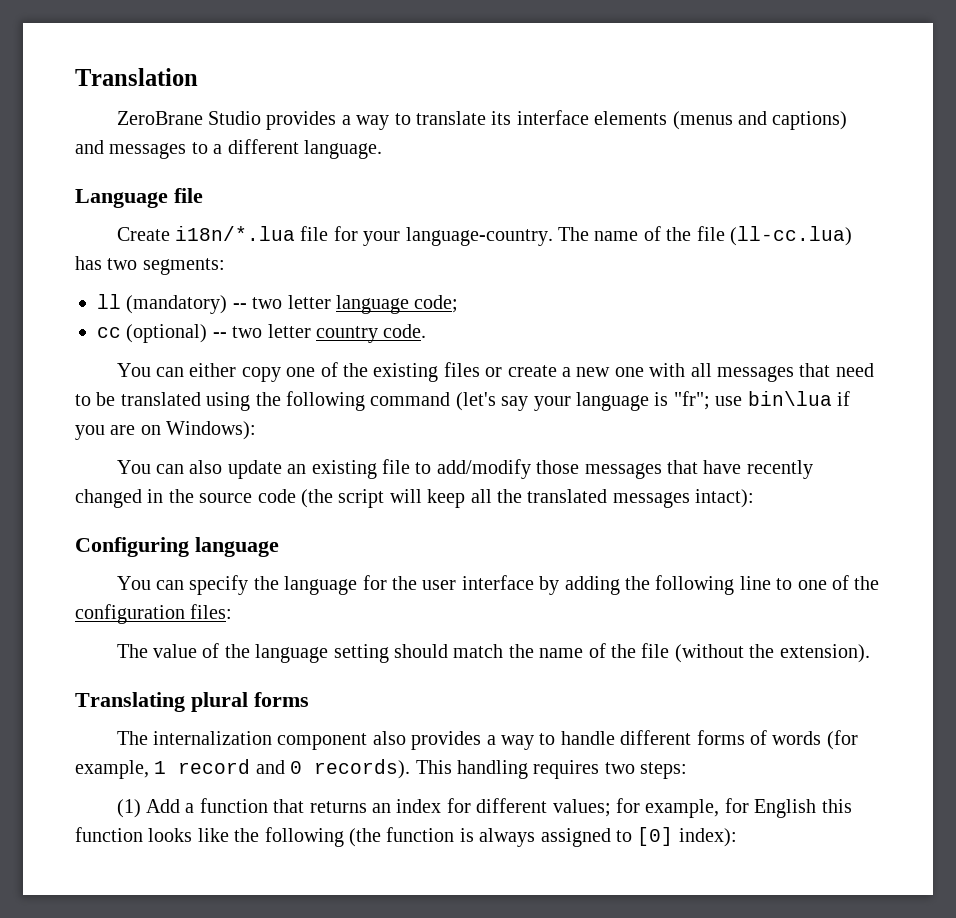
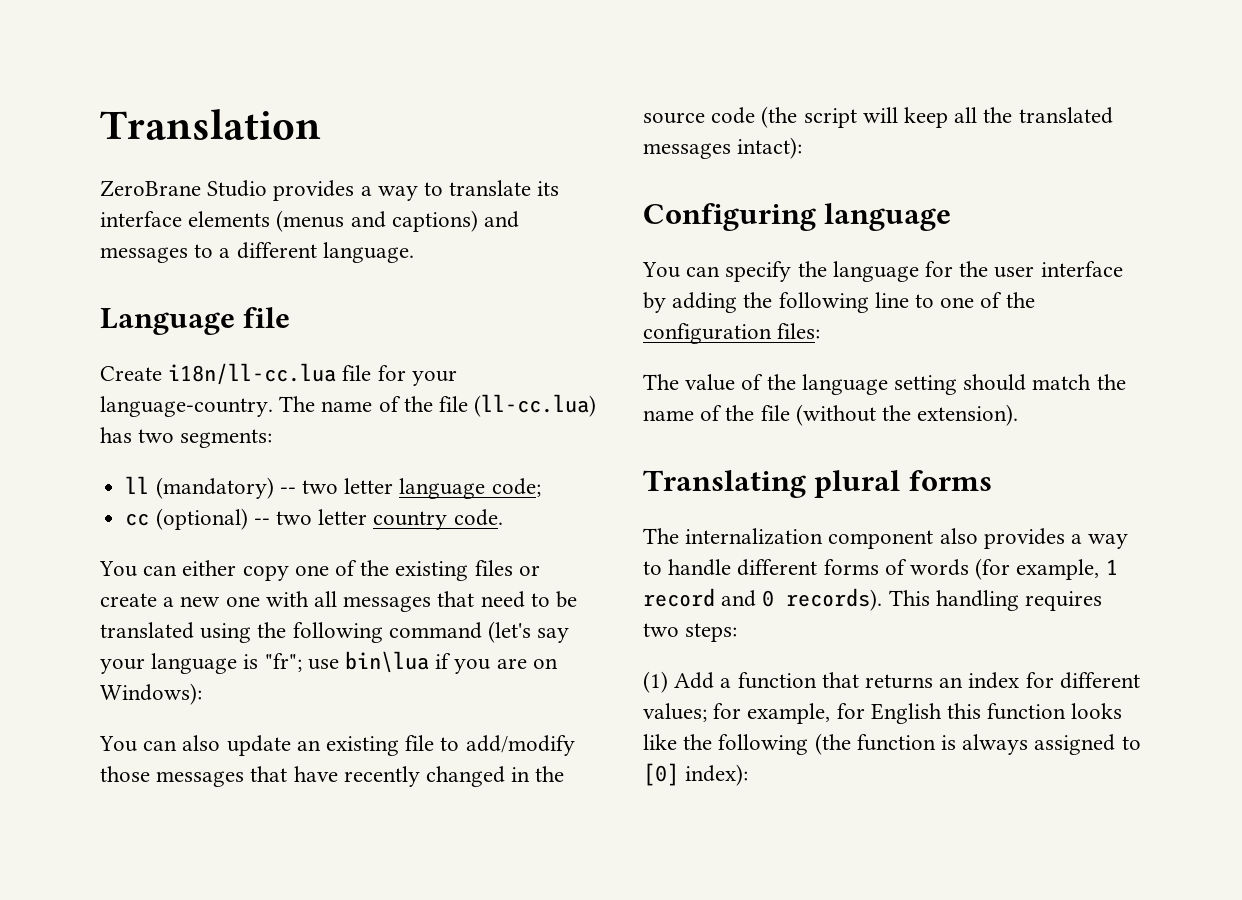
- Create i18n/*.lua file for your language-country.
+ Create i18n/ll-cc.lua file for your language-country.

